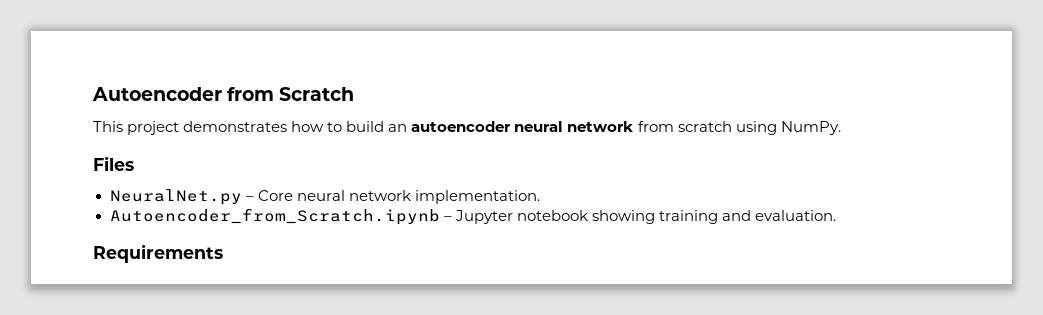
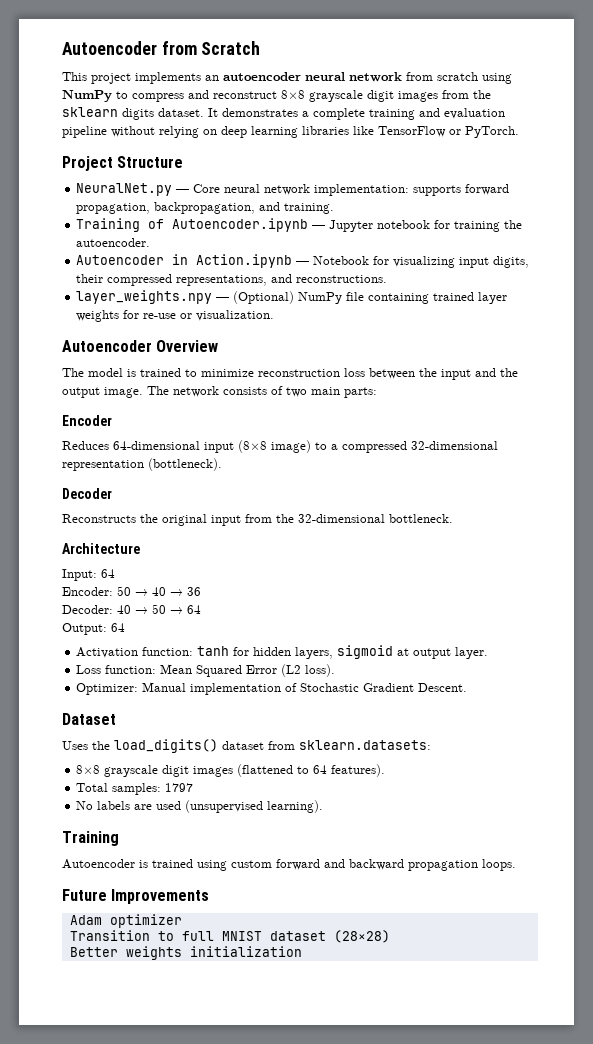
- This project demonstrates how to build an autoencoder neural network from scratch using NumPy.
- Files
+ This project implements an autoencoder neural network from scratch using NumPy to compress and reconstruct 8×8 grayscale digit images from the sklearn digits dataset. It demonstrates a complete training and evaluation pipeline without relying on deep learning libraries like TensorFlow or PyTorch.
+ Project Structure
- NeuralNet.py – Core neural network implementation.
- Autoencoder_from_Scratch.ipynb – Jupyter notebook showing training and evaluation.
- Requirements
+ NeuralNet.py — Core neural network implementation: supports forward propagation, backpropagation, and training.
+ Training of Autoencoder.ipynb — Jupyter notebook for training the autoencoder.
+ Autoencoder in Action.ipynb — Notebook for visualizing input digits, their compressed representations, and reconstructions.
+ layer_weights.npy — (Optional) NumPy file containing trained layer weights for re-use or visualization.
+ Autoencoder Overview
+ The model is trained to minimize reconstruction loss between the input and the output image. The network consists of two main parts:
+ Encoder
+ Reduces 64-dimensional input (8×8 image) to a compressed 32-dimensional representation (bottleneck).
+ Decoder
+ Reconstructs the original input from the 32-dimensional bottleneck.
+ Architecture
+ Input: 64
+ Encoder: 50 → 40 → 36
+ Decoder: 40 → 50 → 64
+ Output: 64
+ Activation function: tanh for hidden layers, sigmoid at output layer.
+ Loss function: Mean Squared Error (L2 loss).
+ Optimizer: Manual implementation of Stochastic Gradient Descent.
+ Dataset
+ Uses the load_digits() dataset from sklearn.datasets:
+ 8×8 grayscale digit images (flattened to 64 features).
+ Total samples: 1797
+ No labels are used (unsupervised learning).
+ Training
+ Autoencoder is trained using custom forward and backward propagation loops.
+ Future Improvements
+ Adam optimizer
+ Transition to full MNIST dataset (28×28)
+ Better weights initialization

